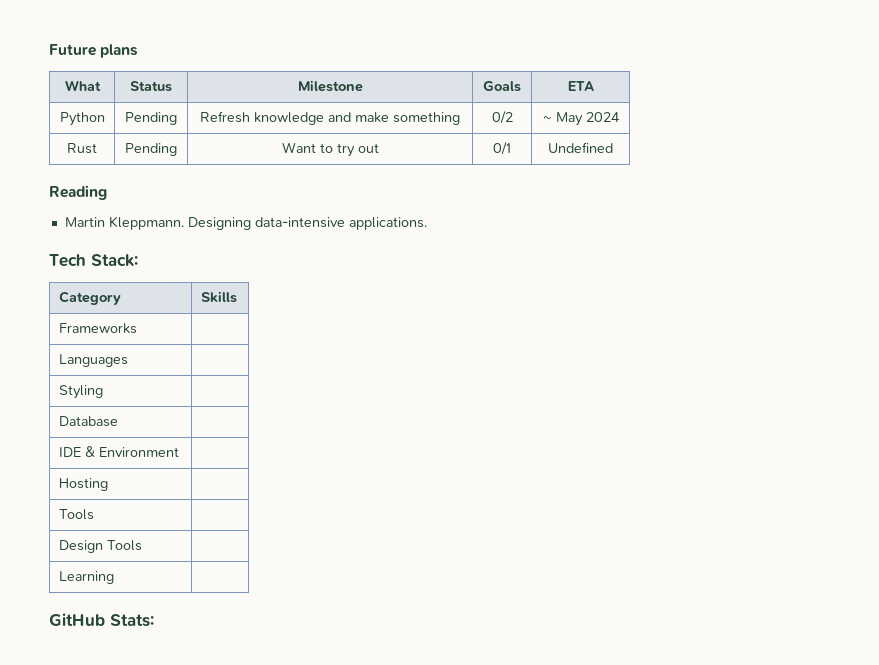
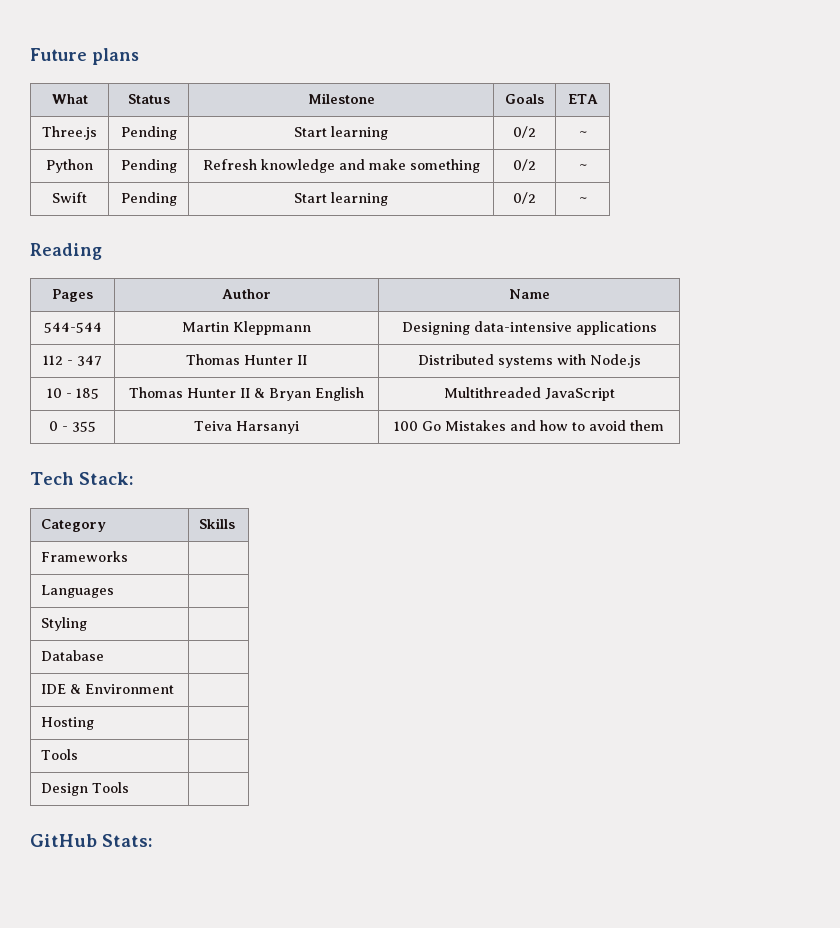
+ Three.js | Pending | Start learning | 0/2 | ~
- Python | Pending | Refresh knowledge and make something | 0/2 | ~ May 2024
- Rust | Pending | Want to try out | 0/1 | Undefined
+ Python | Pending | Refresh knowledge and make something | 0/2 | ~
+ Swift | Pending | Start learning | 0/2 | ~
  Reading
- Martin Kleppmann. Designing data-intensive applications.
+ Pages | Author | Name
+ 544-544 | Martin Kleppmann | Designing data-intensive applications
+ 112 - 347 | Thomas Hunter II | Distributed systems with Node.js
+ 10 - 185 | Thomas Hunter II & Bryan English | Multithreaded JavaScript
+ 0 - 355 | Teiva Harsanyi | 100 Go Mistakes and how to avoid them
- Learning |

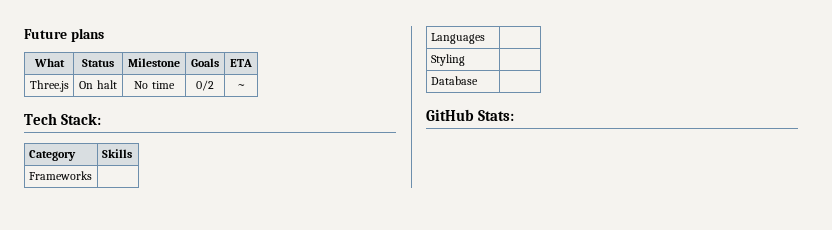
- Three.js | Pending | Start learning | 0/2 | ~
- Python | Pending | Refresh knowledge and make something | 0/2 | ~
- Swift | Pending | Start learning | 0/2 | ~
- Reading
- Pages | Author | Name
- 544-544 | Martin Kleppmann | Designing data-intensive applications
- 112 - 347 | Thomas Hunter II | Distributed systems with Node.js
- 10 - 185 | Thomas Hunter II & Bryan English | Multithreaded JavaScript
- 0 - 355 | Teiva Harsanyi | 100 Go Mistakes and how to avoid them
+ Three.js | On halt | No time | 0/2 | ~
- IDE & Environment |
- Hosting |
- Tools |
- Design Tools |

